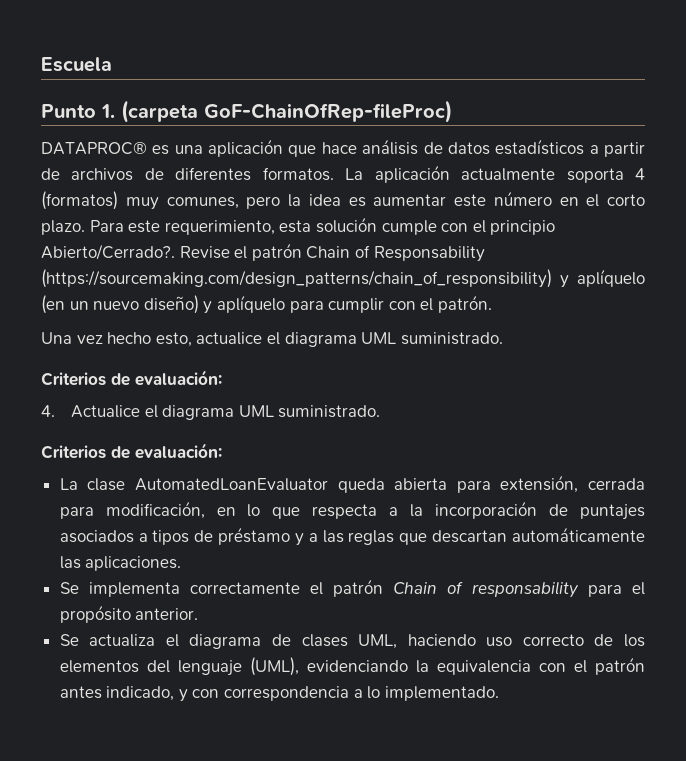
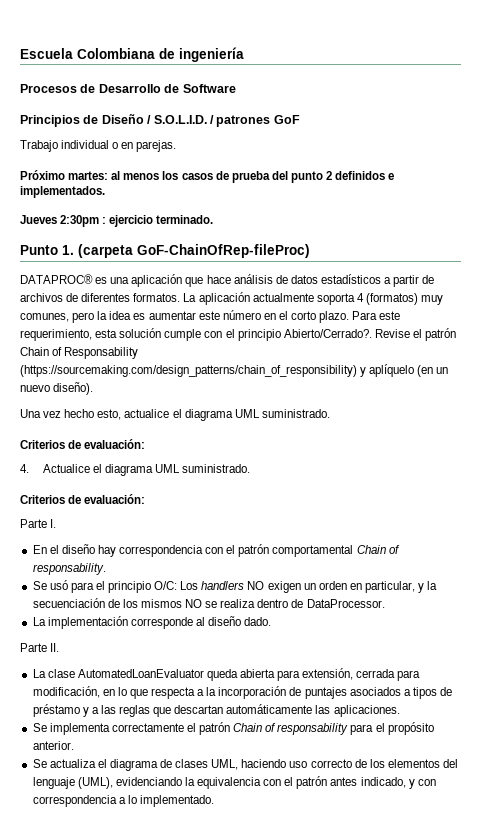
- Escuela
+ Escuela Colombiana de ingeniería
+ Procesos de Desarrollo de Software
+ Principios de Diseño / S.O.L.I.D. / patrones GoF
+ Trabajo individual o en parejas.
+ Próximo martes: al menos los casos de prueba del punto 2 definidos e implementados.
+ Jueves 2:30pm : ejercicio terminado.
- Revise el patrón Chain of Responsability (https://sourcemaking.com/design_patterns/chain_of_responsibility) y aplíquelo (en un nuevo diseño) y aplíquelo para cumplir con el patrón.
+ Revise el patrón Chain of Responsability (https://sourcemaking.com/design_patterns/chain_of_responsibility) y aplíquelo (en un nuevo diseño).
+ Parte I.
+ En el diseño hay correspondencia con el patrón comportamental Chain of responsability.
+ Se usó para el principio O/C: Los handlers NO exigen un orden en particular, y la secuenciación de los mismos NO se realiza dentro de DataProcessor.
+ La implementación corresponde al diseño dado.
+ Parte II.

